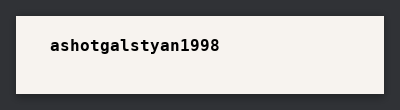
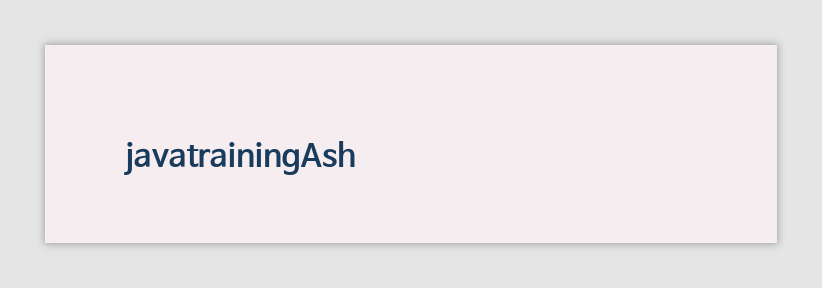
- ashotgalstyan1998
+ javatrainingAsh

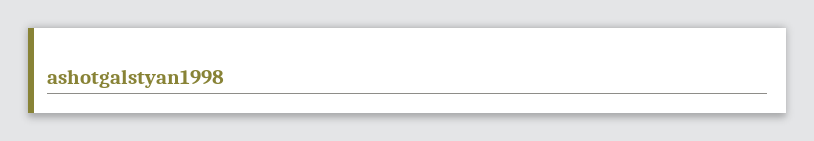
- javatrainingAsh
+ ashotgalstyan1998

